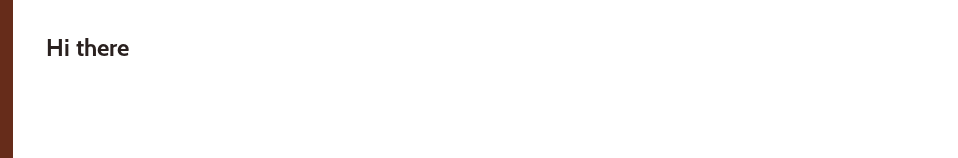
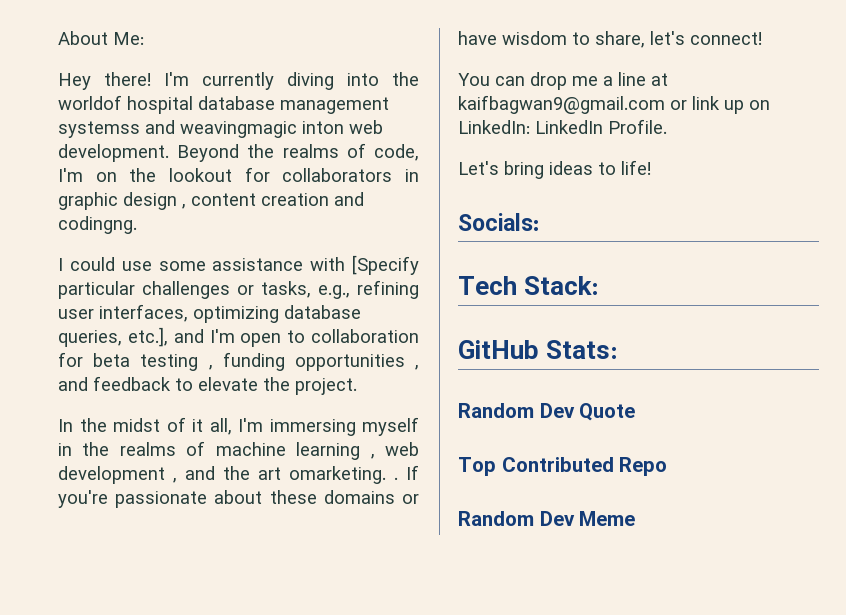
- Hi there
+ About Me:
+ Hey there! I'm currently diving into the worldof hospital database management systemss and weavingmagic inton web development. Beyond the realms of code, I'm on the lookout for collaborators in graphic design , content creation and codingng.
+ I could use some assistance with [Specify particular challenges or tasks, e.g., refining user interfaces, optimizing database queries, etc.], and I'm open to collaboration for beta testing , funding opportunities , and feedback to elevate the project.
+ In the midst of it all, I'm immersing myself in the realms of machine learning , web development , and the art omarketing. . If you're passionate about these domains or have wisdom to share, let's connect!
+ You can drop me a line at kaifbagwan9@gmail.com or link up on LinkedIn: LinkedIn Profile.
+ Let's bring ideas to life!
+ Socials:
+ Tech Stack:
+ GitHub Stats:
+ Random Dev Quote
+ Top Contributed Repo
+ Random Dev Meme

